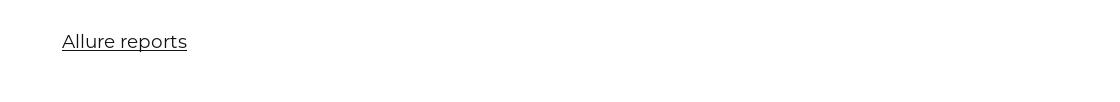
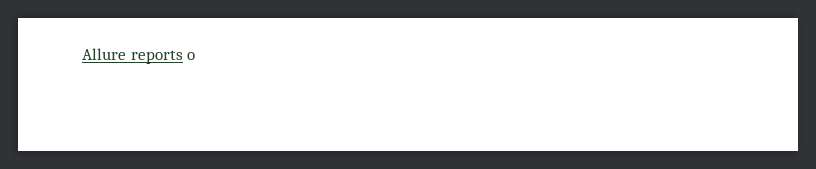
- Allure reports
+ Allure reports o

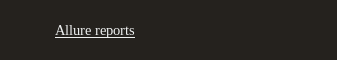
- Allure reports o
+ Allure reports

